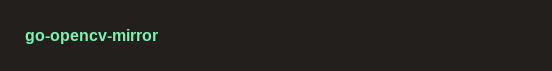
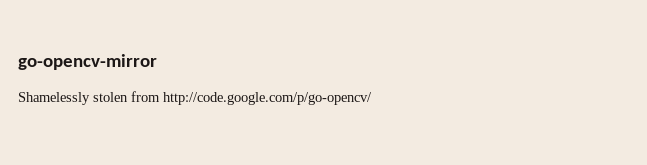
+ Shamelessly stolen from http://code.google.com/p/go-opencv/

